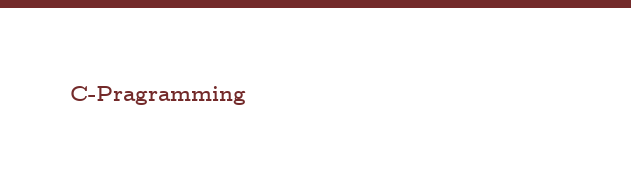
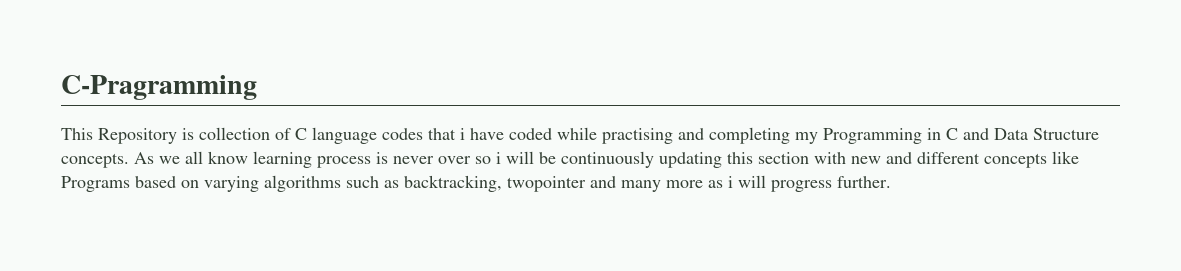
+ This Repository is collection of C language codes that i have coded while practising and completing my Programming in C and Data Structure concepts. As we all know learning process is never over so i will be continuously updating this section with new and different concepts like Programs based on varying algorithms such as backtracking, twopointer and many more as i will progress further.

